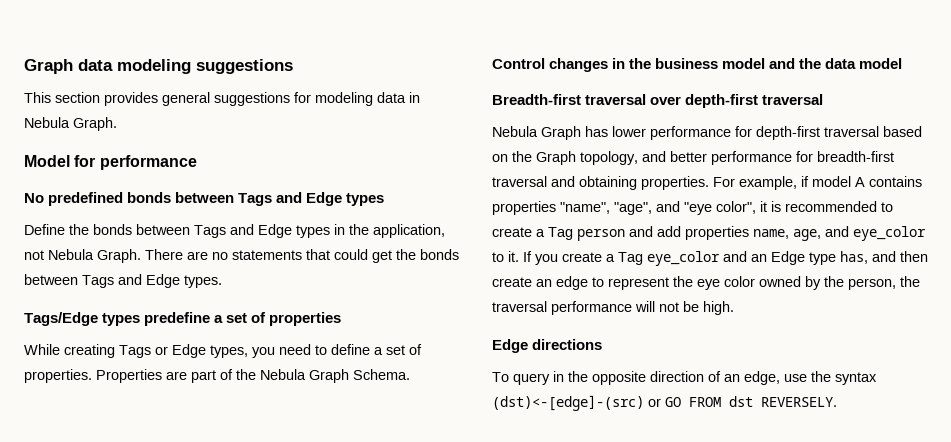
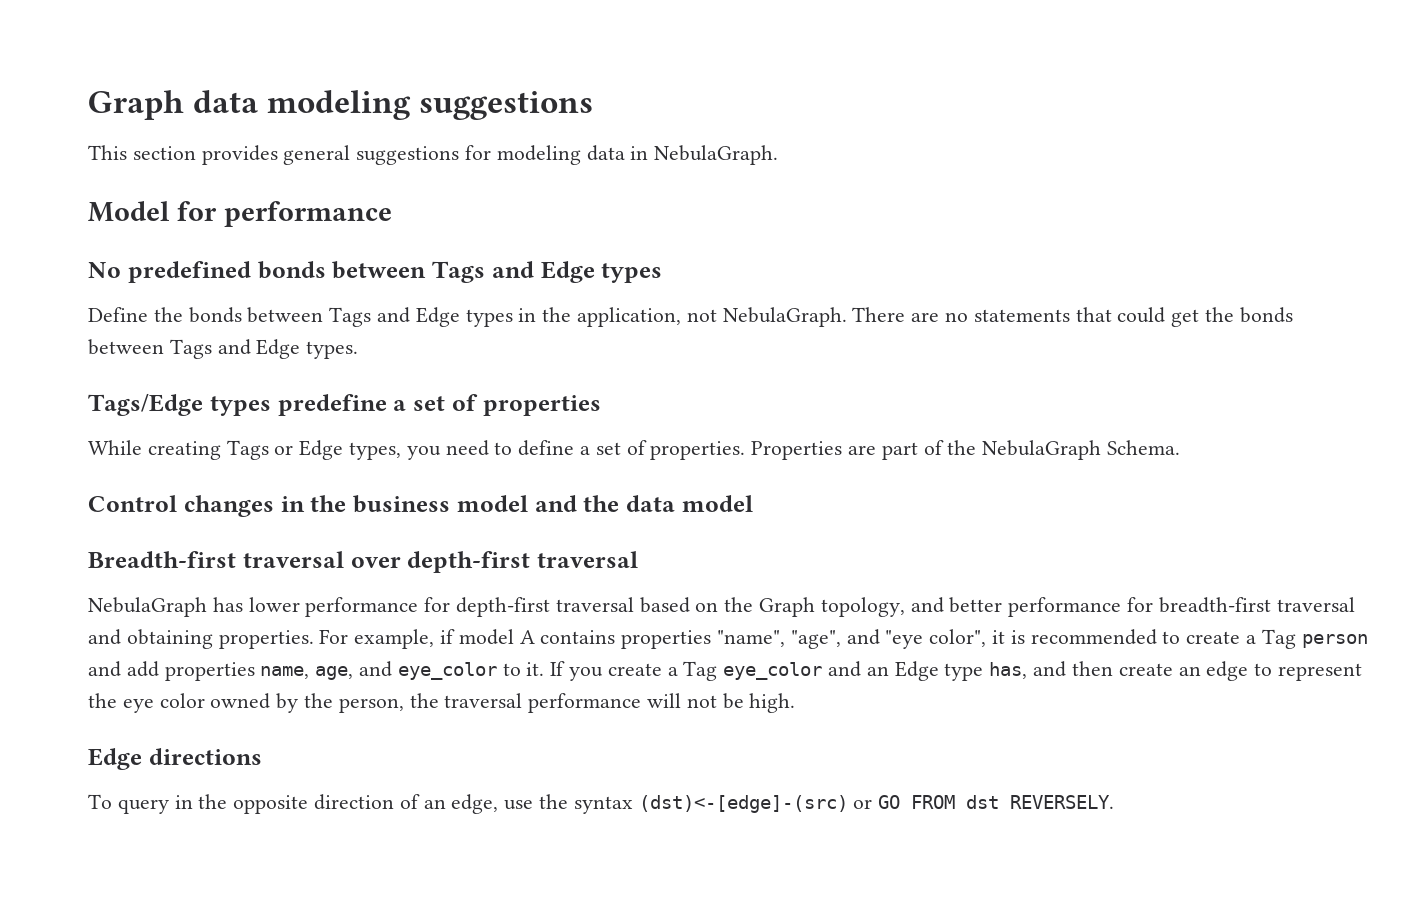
- This section provides general suggestions for modeling data in Nebula Graph.
+ This section provides general suggestions for modeling data in NebulaGraph.
- Define the bonds between Tags and Edge types in the application, not Nebula Graph.
+ Define the bonds between Tags and Edge types in the application, not NebulaGraph.
- Properties are part of the Nebula Graph Schema.
+ Properties are part of the NebulaGraph Schema.
- Nebula Graph has lower performance for depth-first traversal based on the Graph topology, and better performance for breadth-first traversal and obtaining properties.
+ NebulaGraph has lower performance for depth-first traversal based on the Graph topology, and better performance for breadth-first traversal and obtaining properties.

